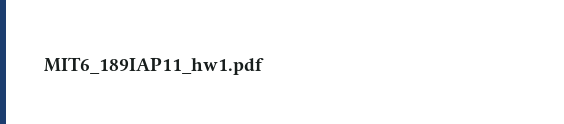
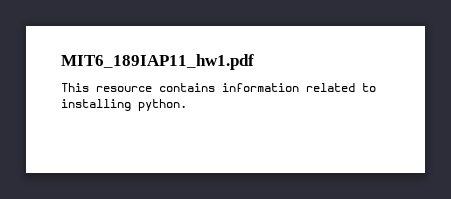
+ This resource contains information related to installing python.

